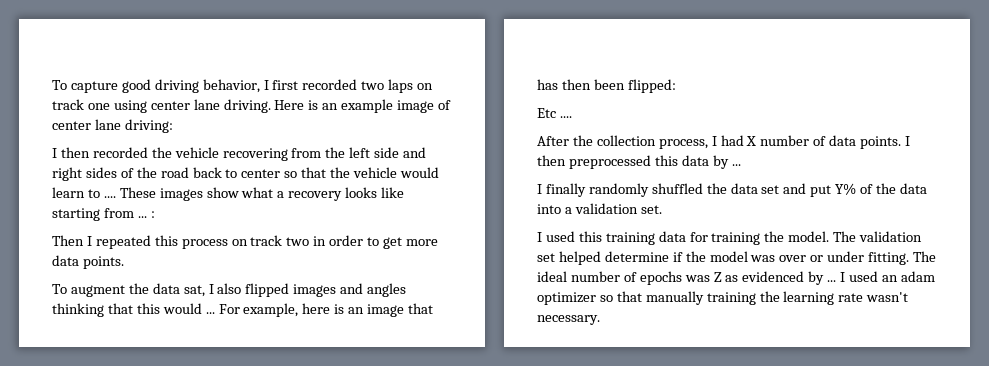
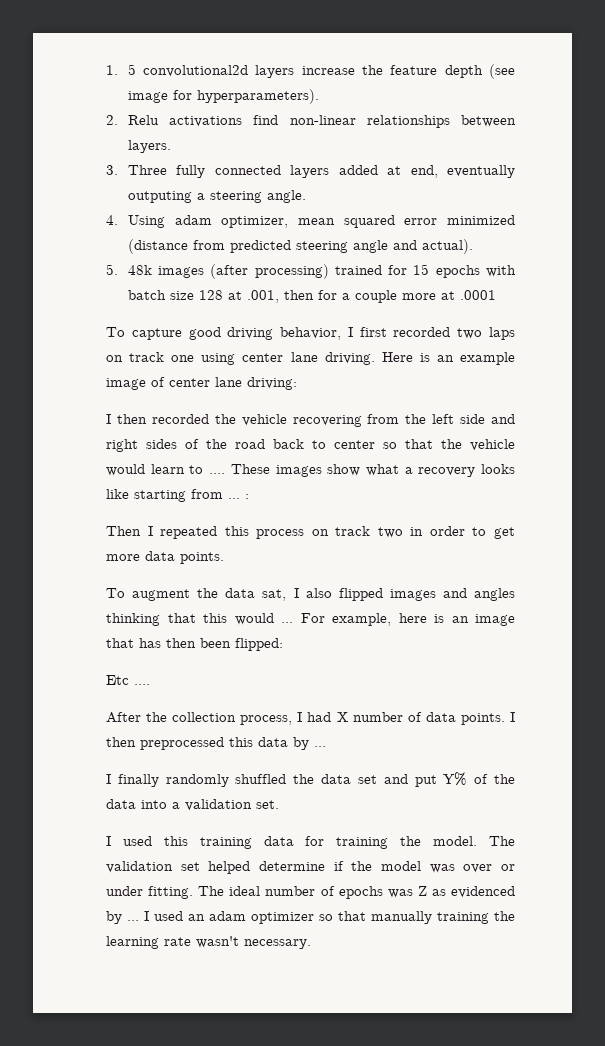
+ 1. 5 convolutional2d layers increase the feature depth (see image for hyperparameters).
+ 2. Relu activations find non-linear relationships between layers.
+ 3. Three fully connected layers added at end, eventually outputing a steering angle.
+ 4. Using adam optimizer, mean squared error minimized (distance from predicted steering angle and actual).
+ 5. 48k images (after processing) trained for 15 epochs with batch size 128 at .001, then for a couple more at .0001

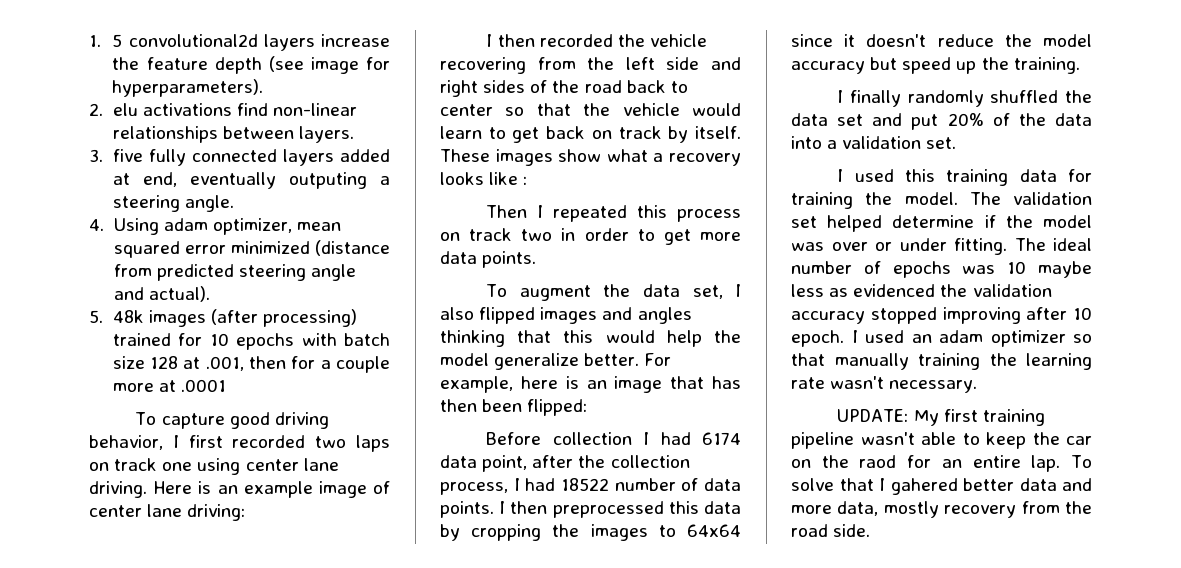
- 2. Relu activations find non-linear relationships between layers.
+ 2. elu activations find non-linear relationships between layers.
- 3. Three fully connected layers added at end, eventually outputing a steering angle.
+ 3. five fully connected layers added at end, eventually outputing a steering angle.
- 5. 48k images (after processing) trained for 15 epochs with batch size 128 at .001, then for a couple more at .0001
+ 5. 48k images (after processing) trained for 10 epochs with batch size 128 at .001, then for a couple more at .0001
- I then recorded the vehicle recovering from the left side and right sides of the road back to center so that the vehicle would learn to ....
+ I then recorded the vehicle recovering from the left side and right sides of the road back to center so that the vehicle would learn to get back on track by itself.
- These images show what a recovery looks like starting from ... :
+ These images show what a recovery looks like :
- To augment the data sat, I also flipped images and angles thinking that this would ...
+ To augment the data set, I also flipped images and angles thinking that this would help the model generalize better.
- Etc ....
- After the collection process, I had X number of data points.
+ Before collection I had 6174 data point, after the collection process, I had 18522 number of data points.
- I then preprocessed this data by ...
+ I then preprocessed this data by cropping the images to 64x64 since it doesn't reduce the model accuracy but speed up the training.
- I finally randomly shuffled the data set and put Y% of the data into a validation set.
+ I finally randomly shuffled the data set and put 20% of the data into a validation set.
- The ideal number of epochs was Z as evidenced by ...
+ The ideal number of epochs was 10 maybe less as evidenced the validation accuracy stopped improving after 10 epoch.
+ UPDATE: My first training pipeline wasn't able to keep the car on the raod for an entire lap. To solve that I gahered better data and more data, mostly recovery from the road side.

